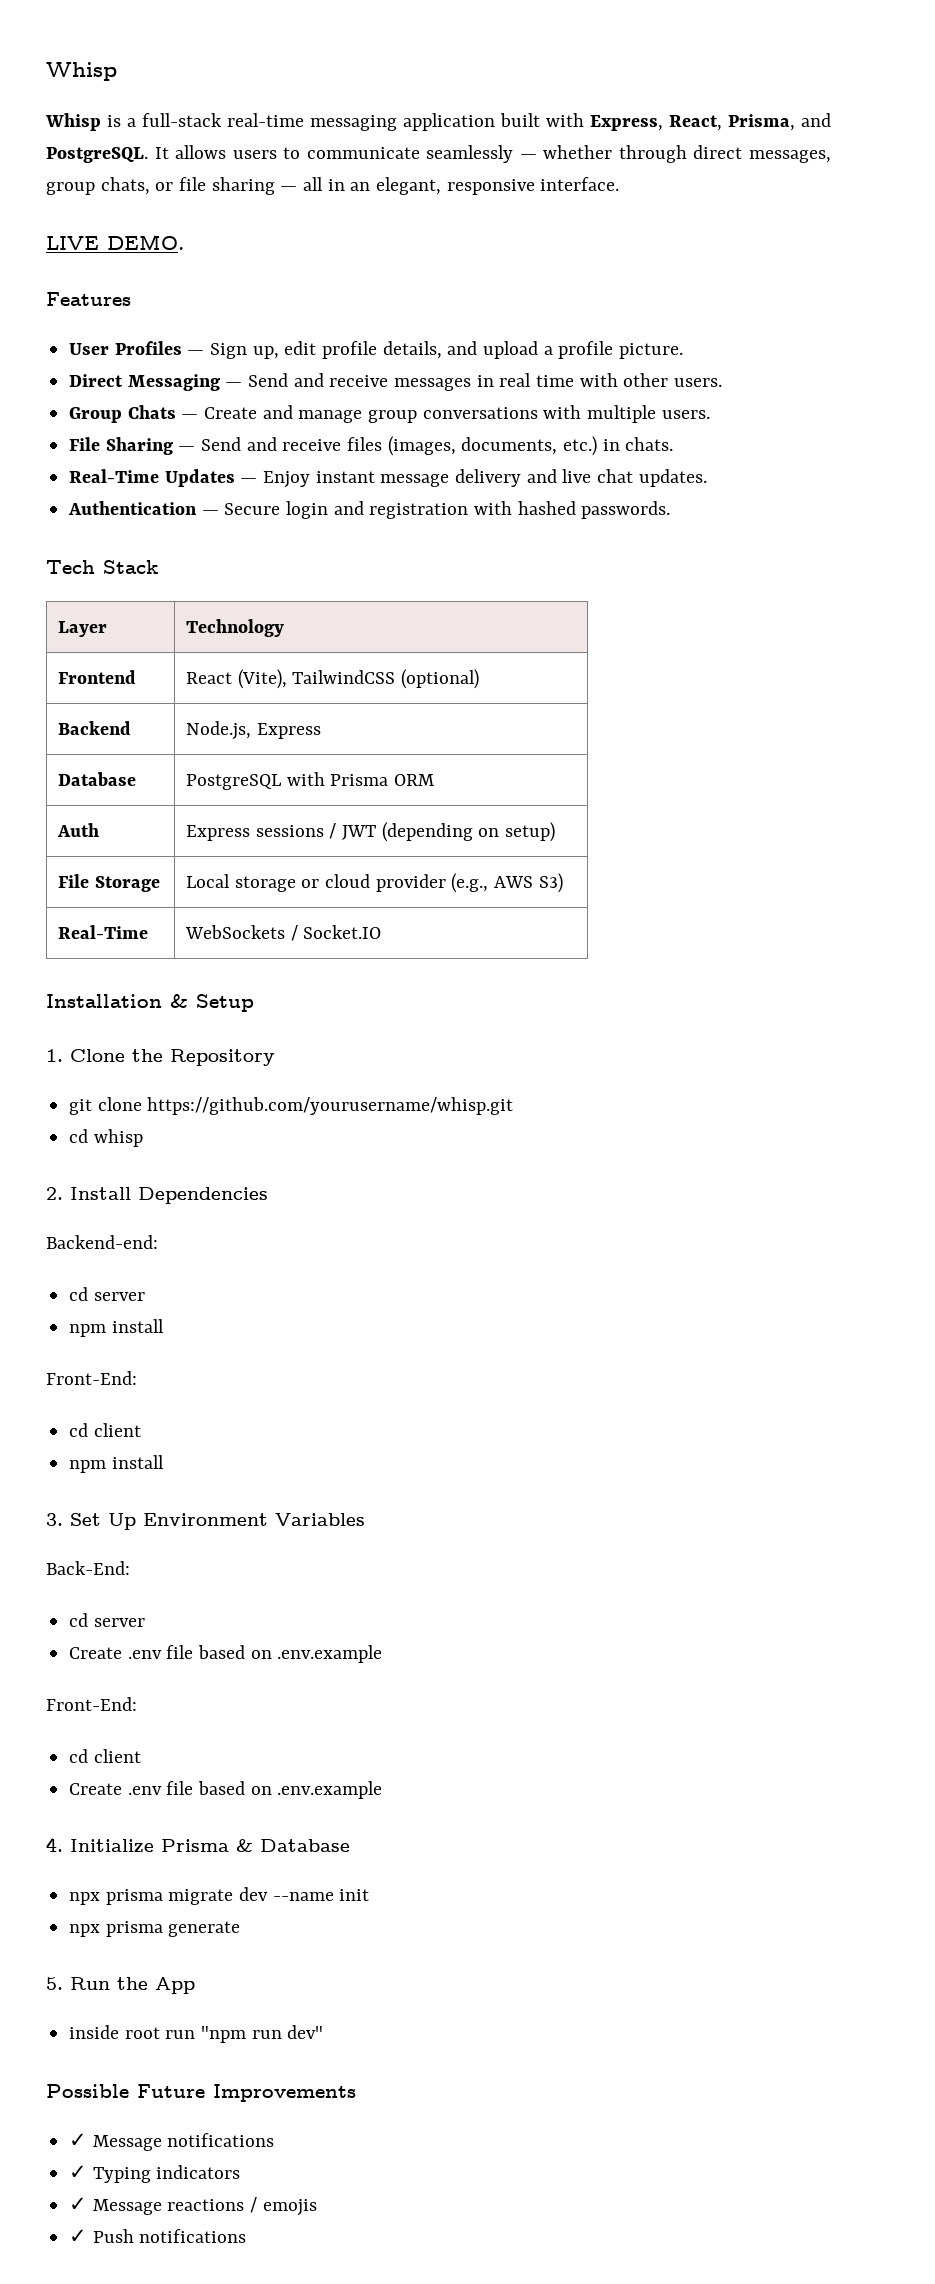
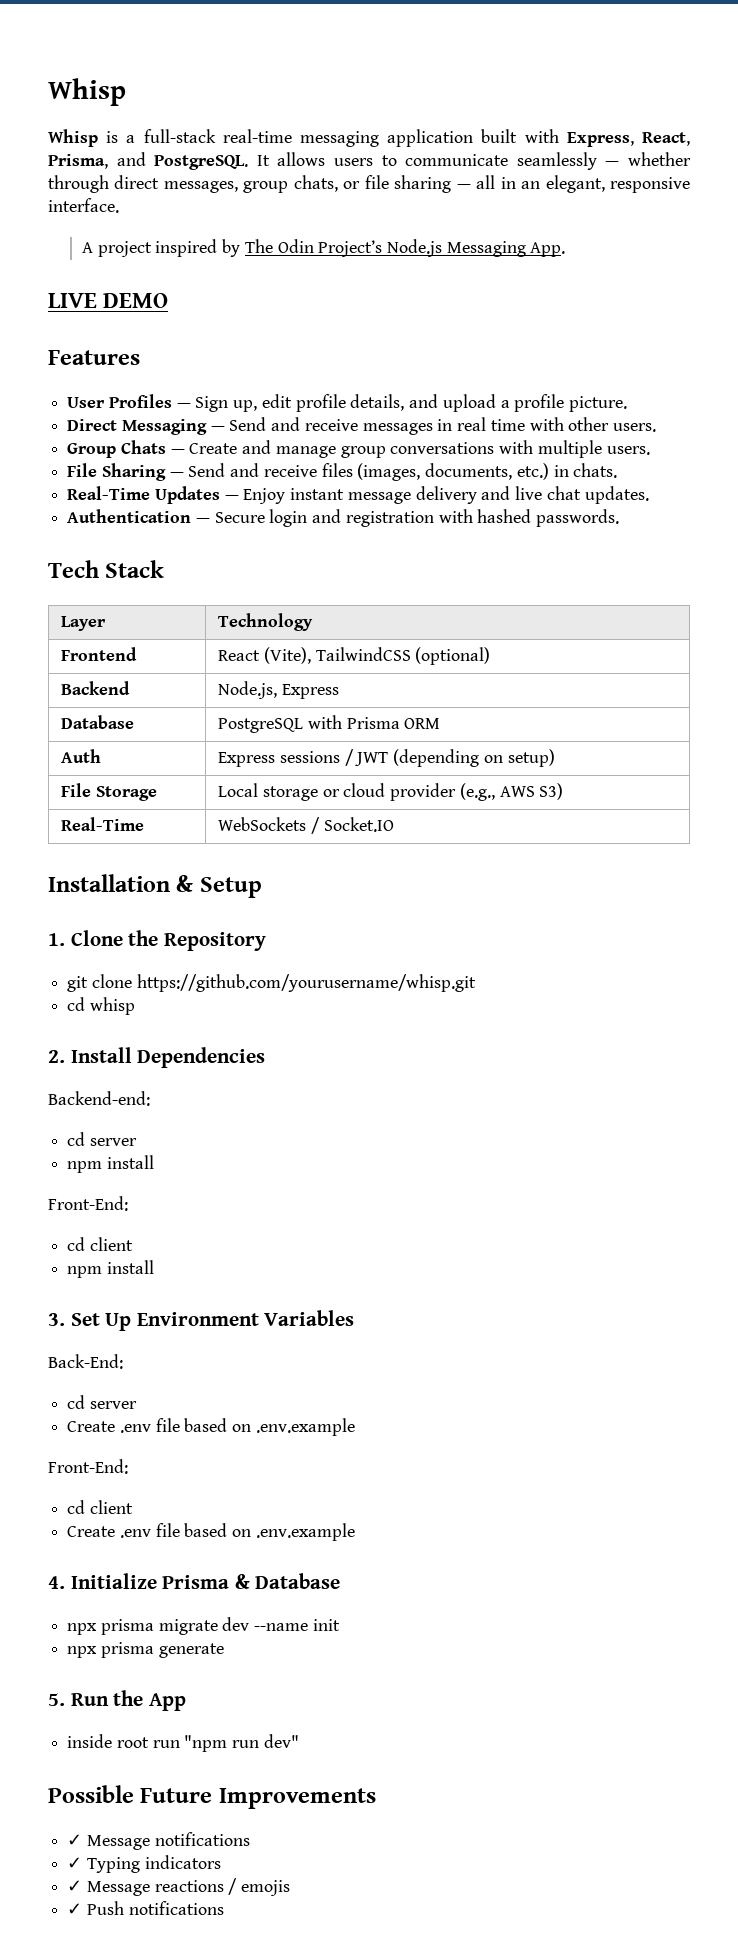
+ A project inspired by The Odin Project’s Node.js Messaging App.
- LIVE DEMO.
+ LIVE DEMO

